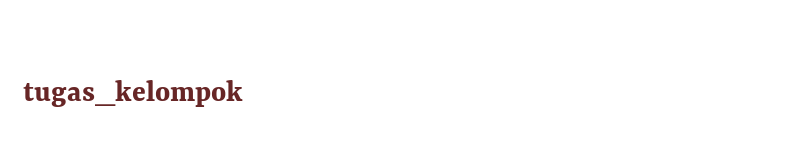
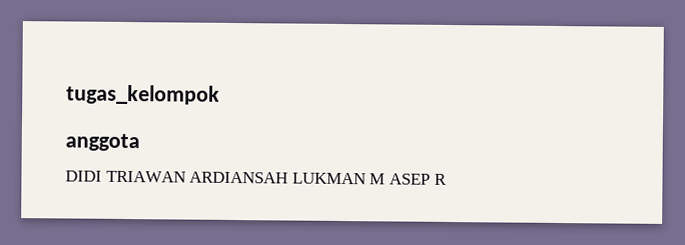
+ anggota
+ DIDI TRIAWAN ARDIANSAH LUKMAN M ASEP R

